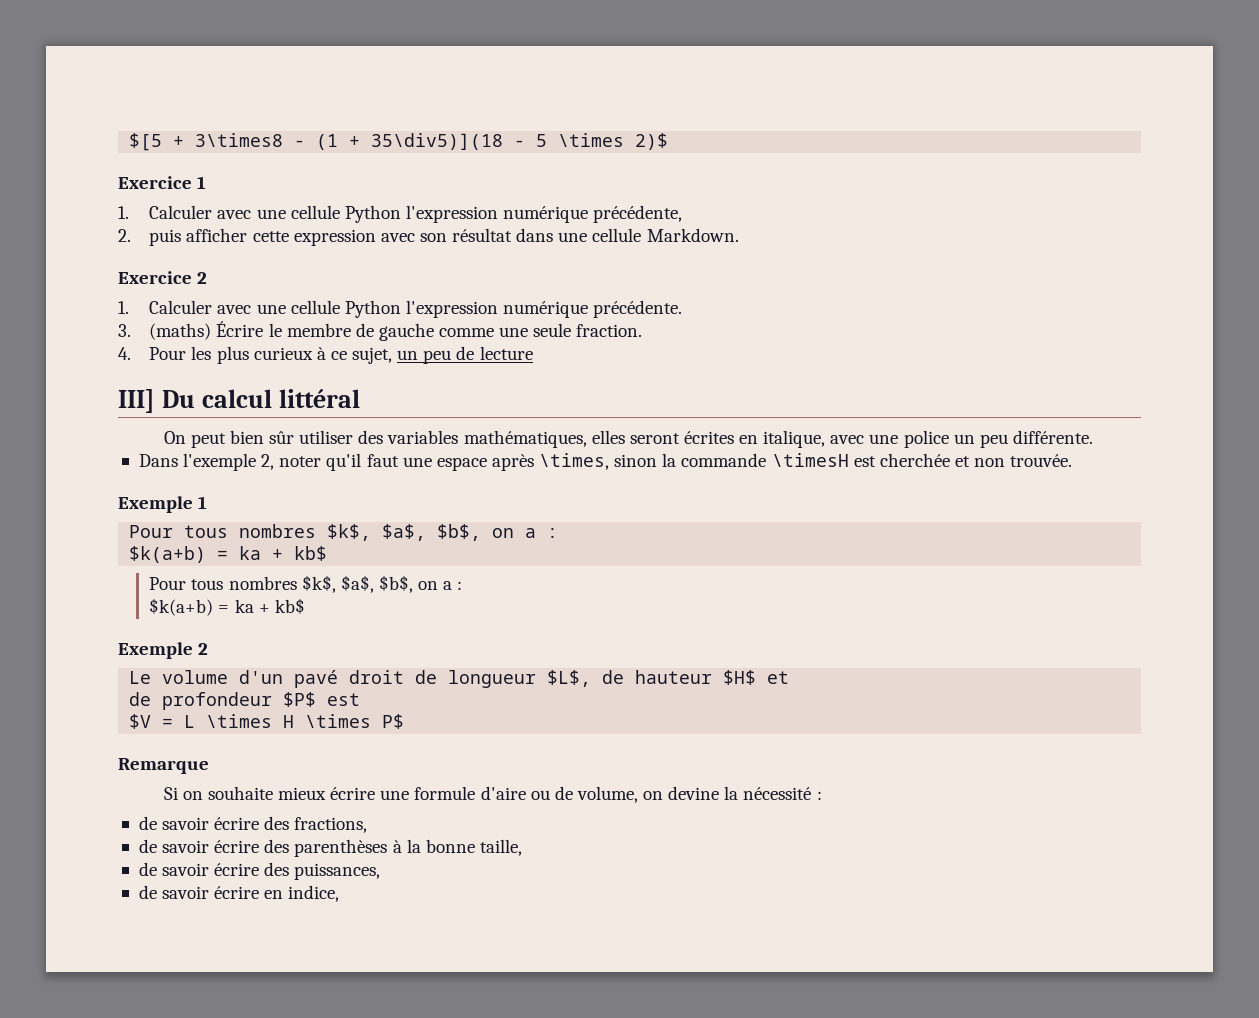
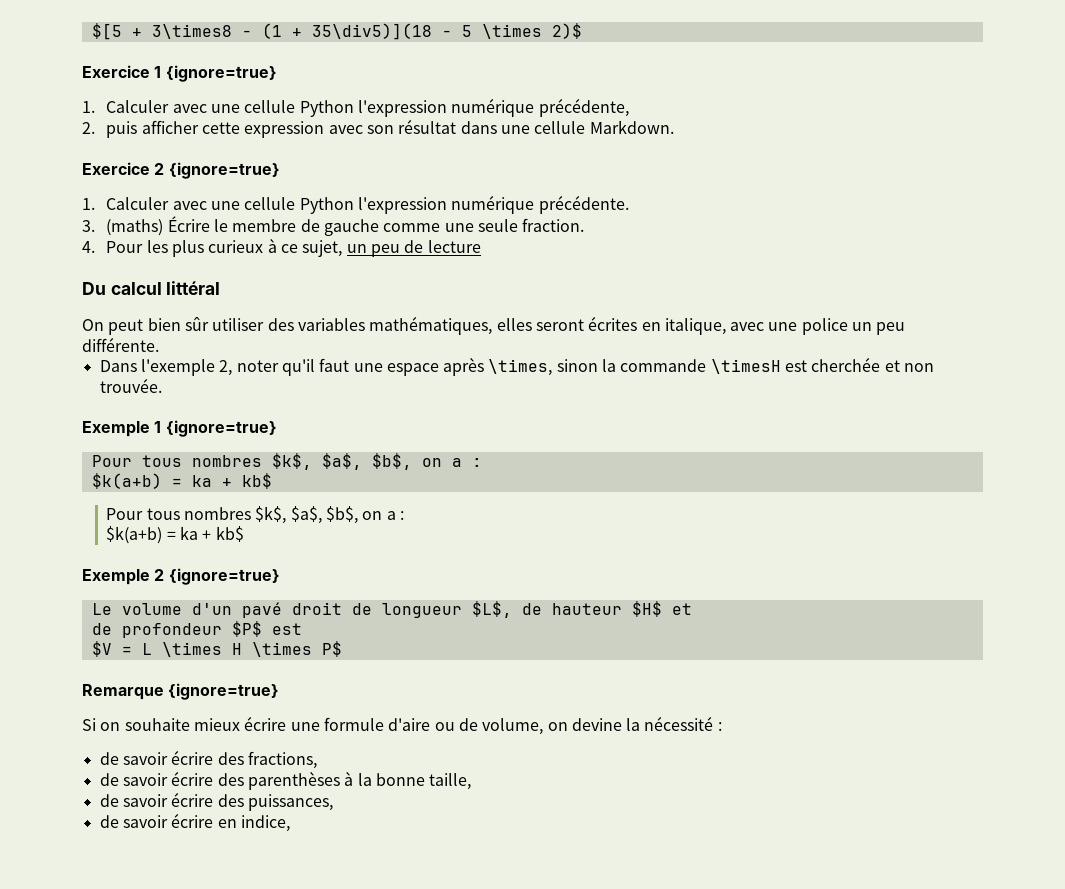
- Exercice 1
+ Exercice 1 {ignore=true}
- Exercice 2
+ Exercice 2 {ignore=true}
- III] Du calcul littéral
+ Du calcul littéral
- Exemple 1
+ Exemple 1 {ignore=true}
- Exemple 2
+ Exemple 2 {ignore=true}
- Remarque
+ Remarque {ignore=true}

